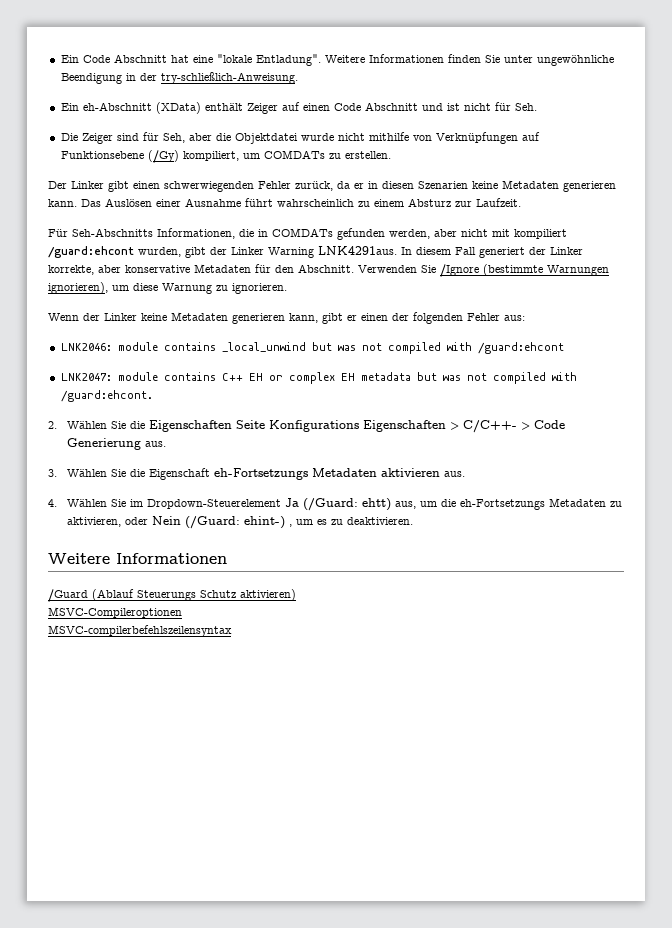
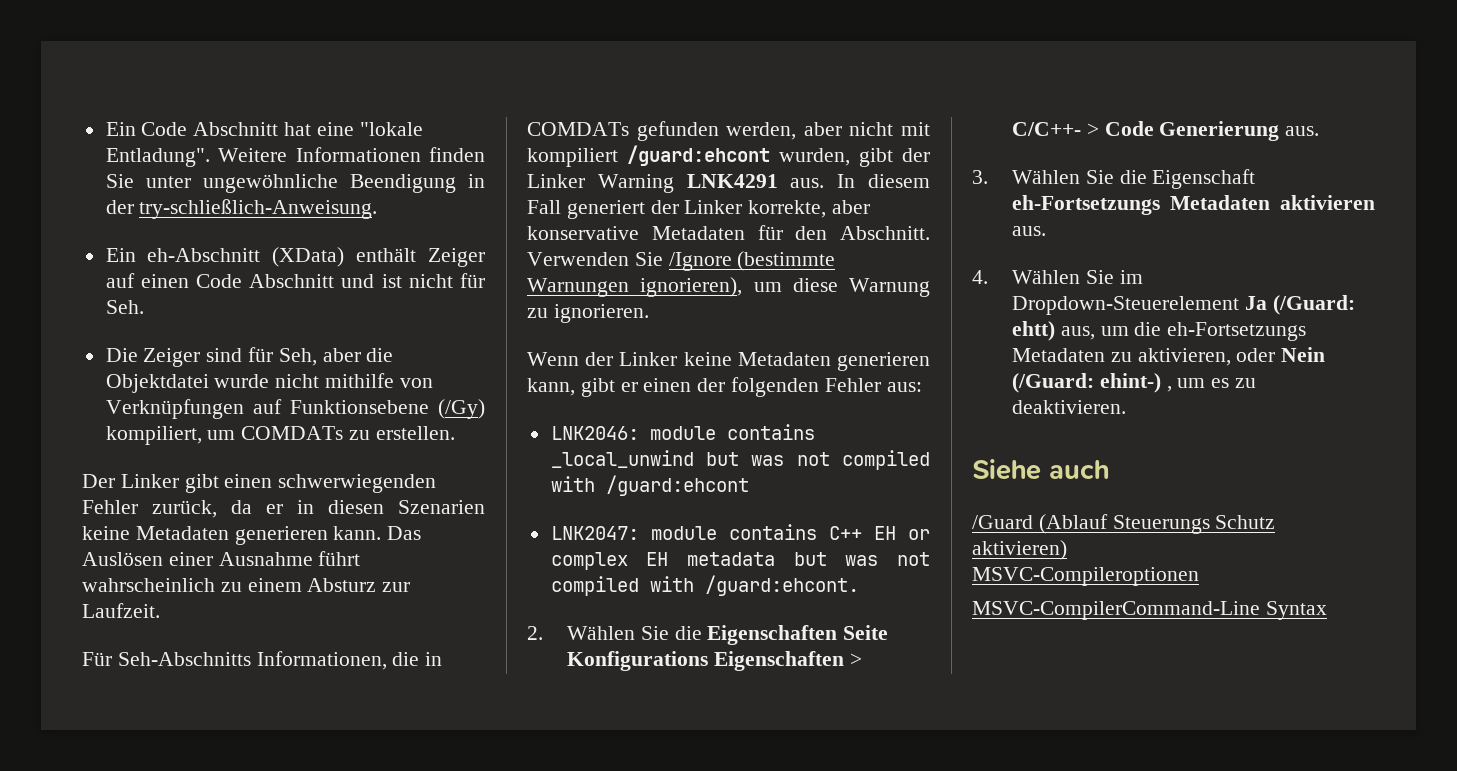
- Für Seh-Abschnitts Informationen, die in COMDATs gefunden werden, aber nicht mit kompiliert /guard:ehcont wurden, gibt der Linker Warning LNK4291aus.
+ Für Seh-Abschnitts Informationen, die in COMDATs gefunden werden, aber nicht mit kompiliert /guard:ehcont wurden, gibt der Linker Warning LNK4291 aus.
  4. Wählen Sie im Dropdown-Steuerelement Ja (/Guard: ehtt) aus, um die eh-Fortsetzungs Metadaten zu aktivieren, oder Nein (/Guard: ehint-) , um es zu deaktivieren.
- Weitere Informationen
+ Siehe auch
- MSVC-compilerbefehlszeilensyntax
+ MSVC-CompilerCommand-Line Syntax

